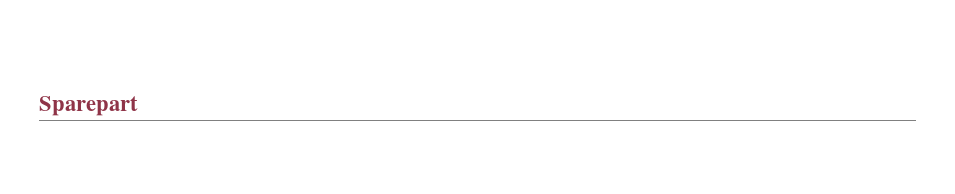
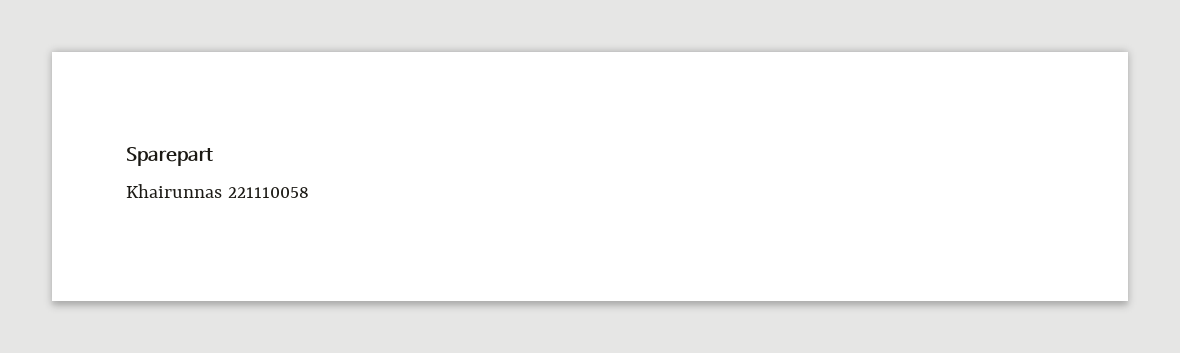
+ Khairunnas 221110058

